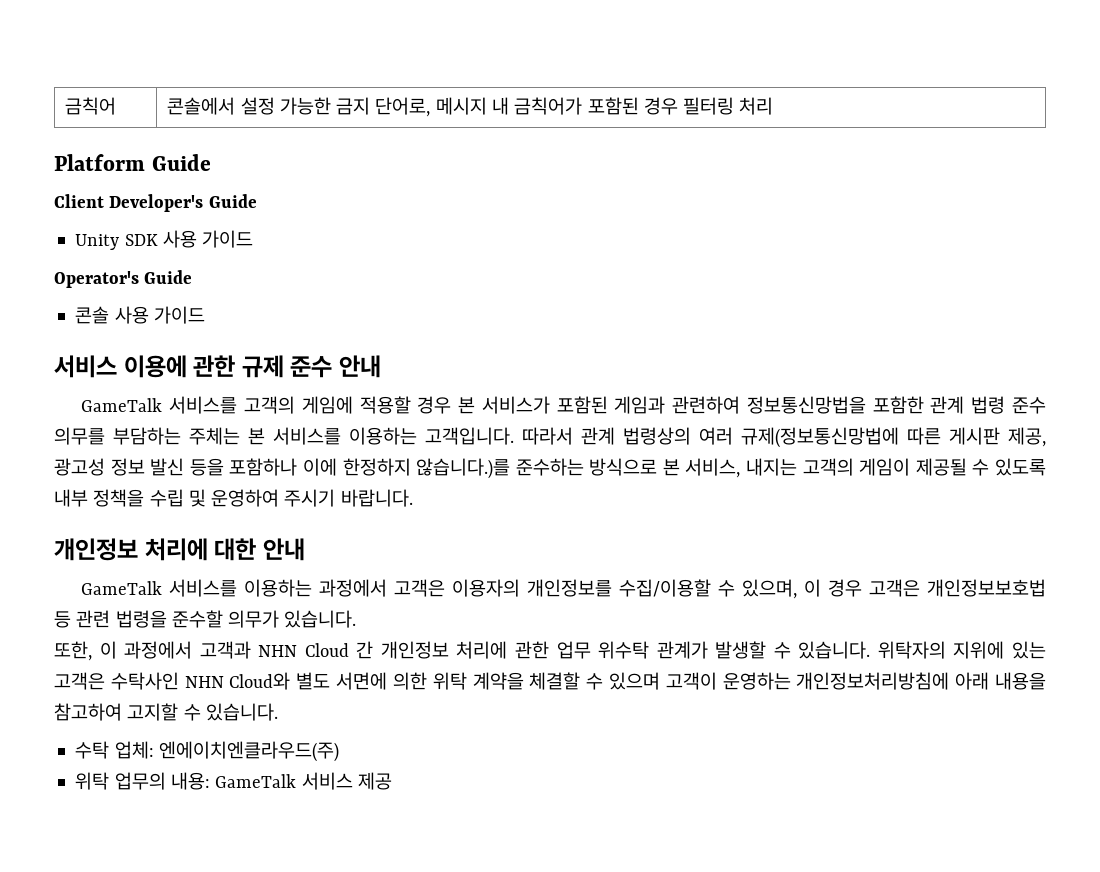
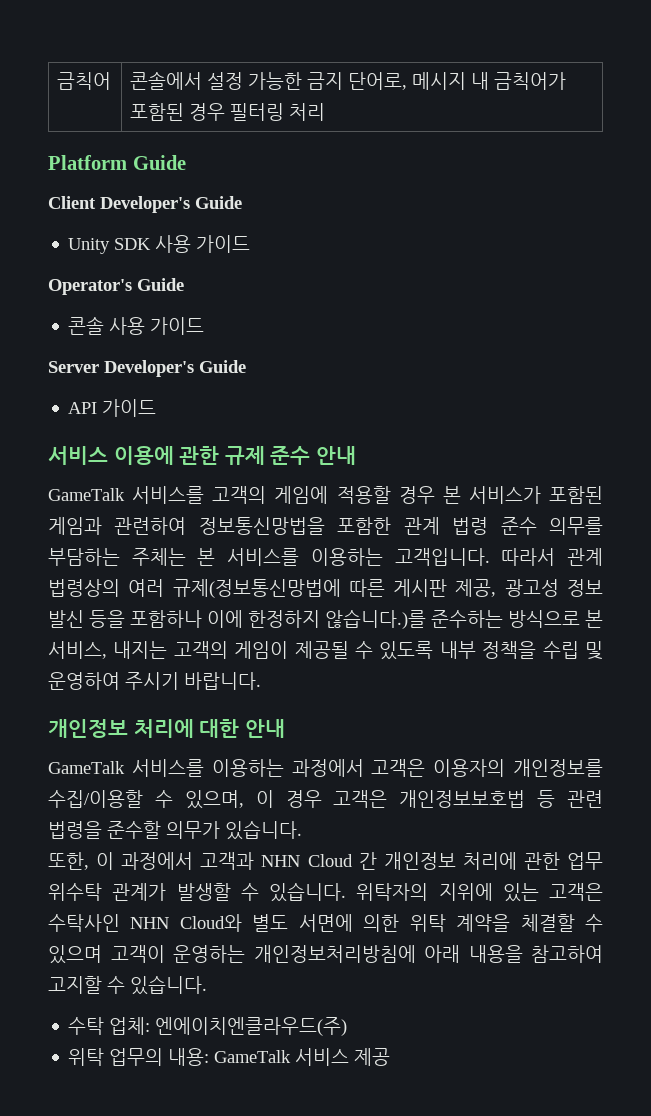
+ Server Developer's Guide
+ API 가이드

